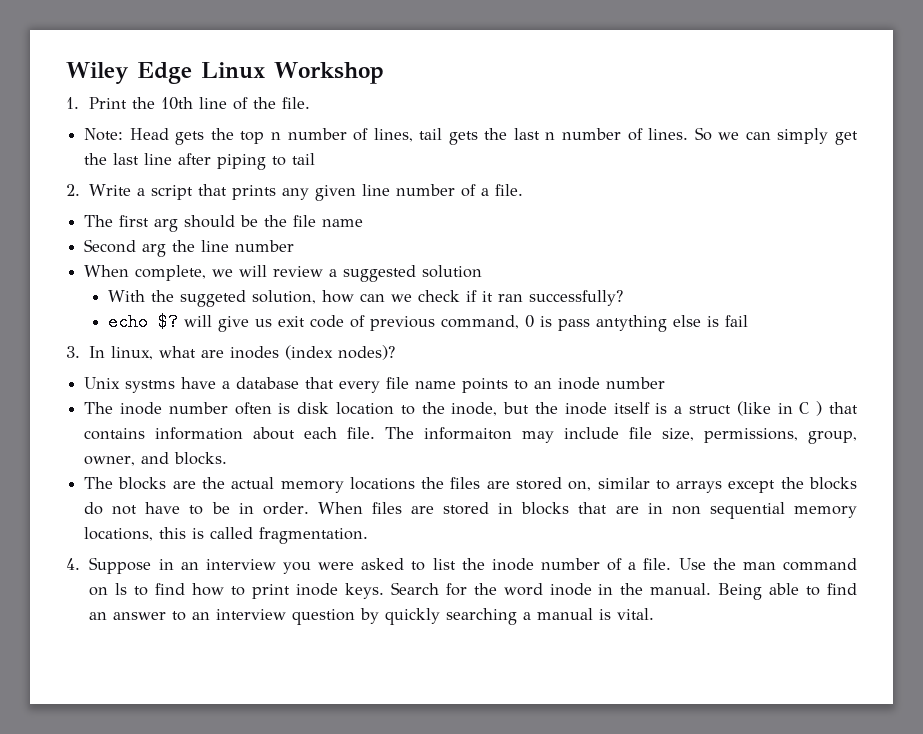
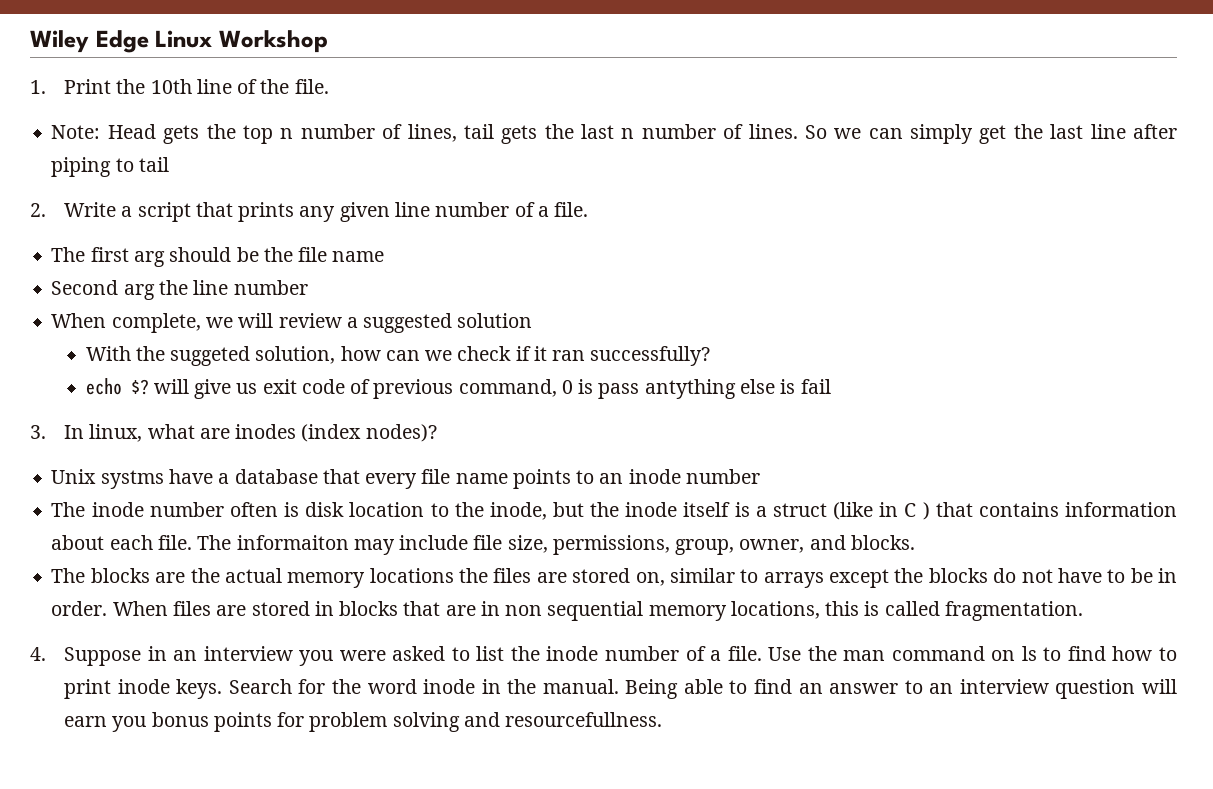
- Being able to find an answer to an interview question by quickly searching a manual is vital.
+ Being able to find an answer to an interview question will earn you bonus points for problem solving and resourcefullness.

